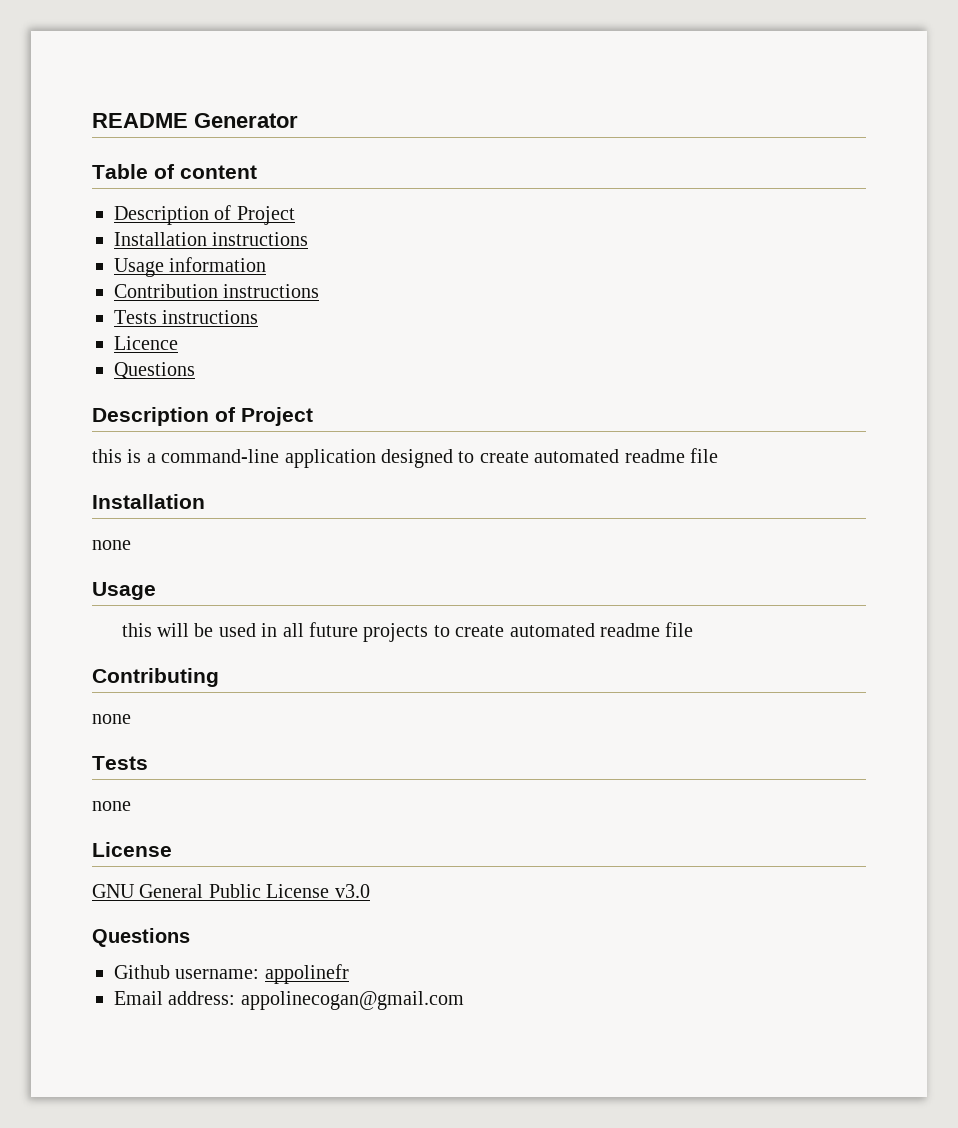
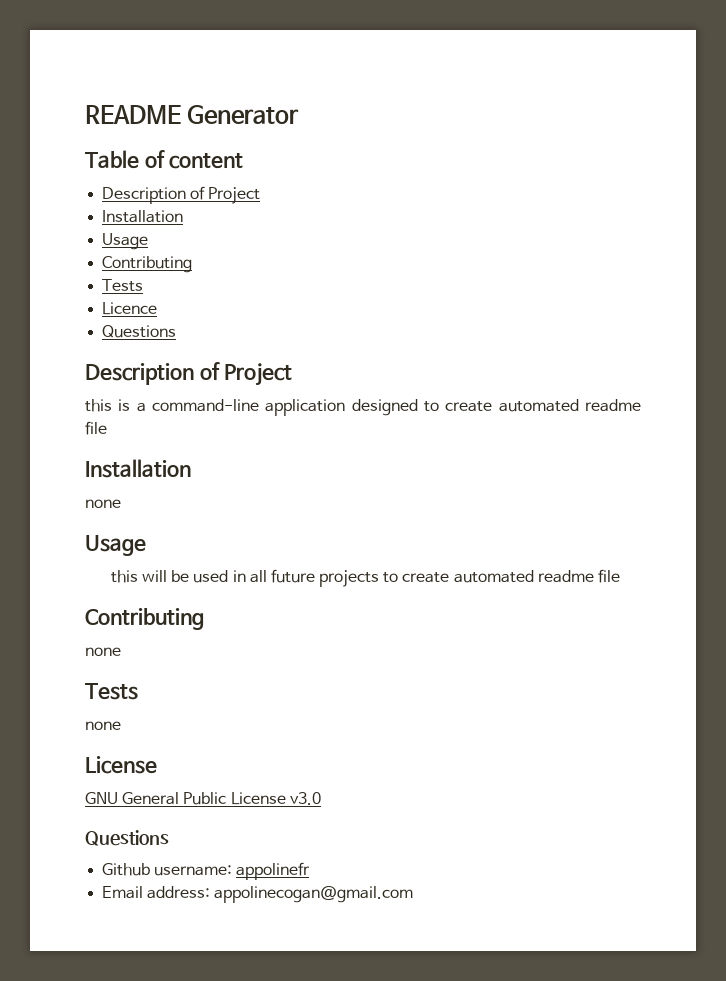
  Table of content
  Description of Project
- Installation instructions
- Usage information
- Contribution instructions
- Tests instructions
+ Installation
+ Usage
+ Contributing
+ Tests

